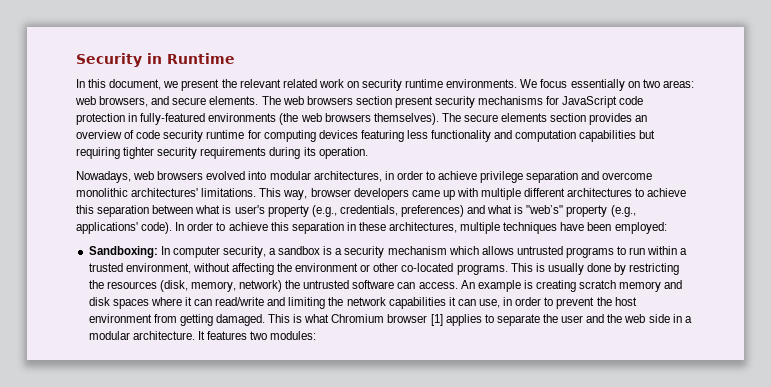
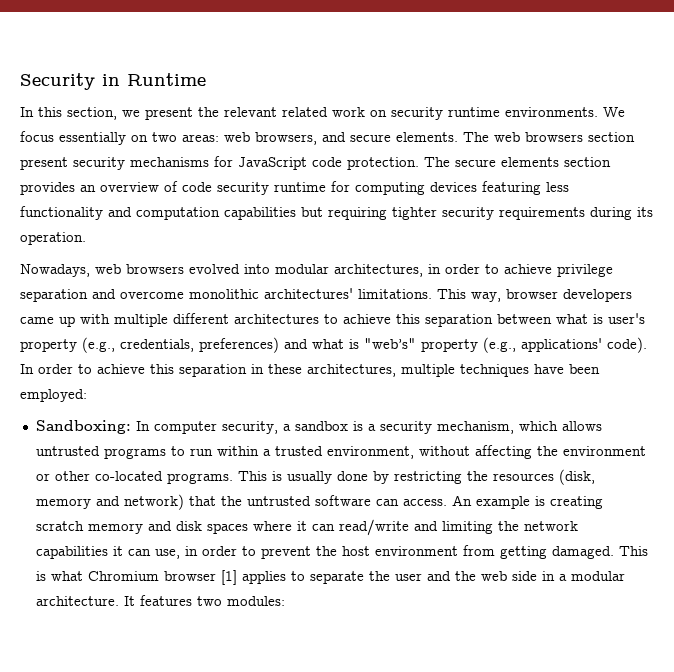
- In this document, we present the relevant related work on security runtime environments.
+ In this section, we present the relevant related work on security runtime environments.
- The web browsers section present security mechanisms for JavaScript code protection in fully-featured environments (the web browsers themselves).
+ The web browsers section present security mechanisms for JavaScript code protection.
- Sandboxing: In computer security, a sandbox is a security mechanism which allows untrusted programs to run within a trusted environment, without affecting the environment or other co-located programs.
+ Sandboxing: In computer security, a sandbox is a security mechanism, which allows untrusted programs to run within a trusted environment, without affecting the environment or other co-located programs.
- This is usually done by restricting the resources (disk, memory, network) the untrusted software can access.
+ This is usually done by restricting the resources (disk, memory and network) that the untrusted software can access.

